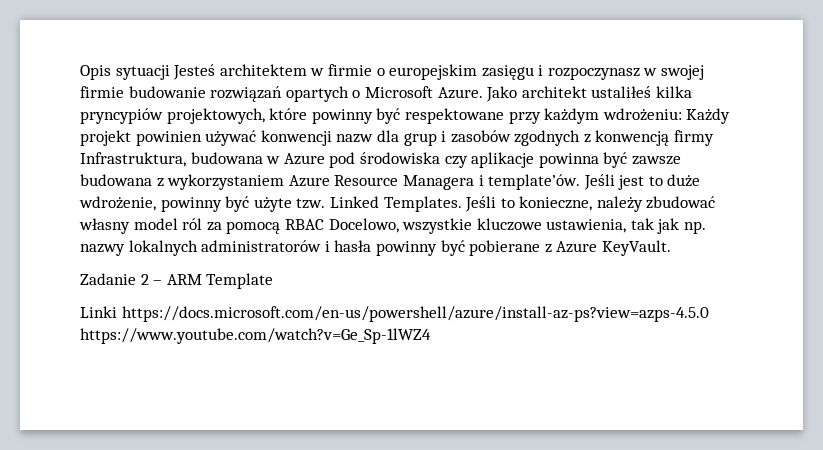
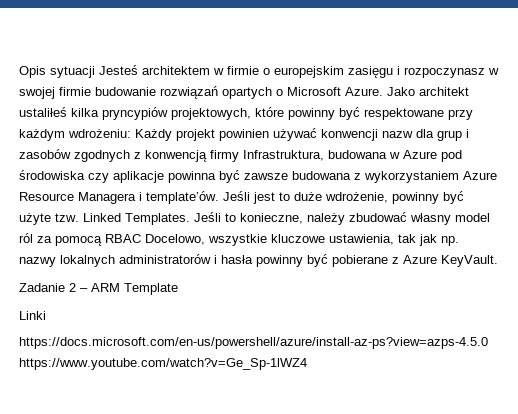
- Linki https://docs.microsoft.com/en-us/powershell/azure/install-az-ps?view=azps-4.5.0 https://www.youtube.com/watch?v=Ge_Sp-1lWZ4
+ Linki
+ https://docs.microsoft.com/en-us/powershell/azure/install-az-ps?view=azps-4.5.0 https://www.youtube.com/watch?v=Ge_Sp-1lWZ4

